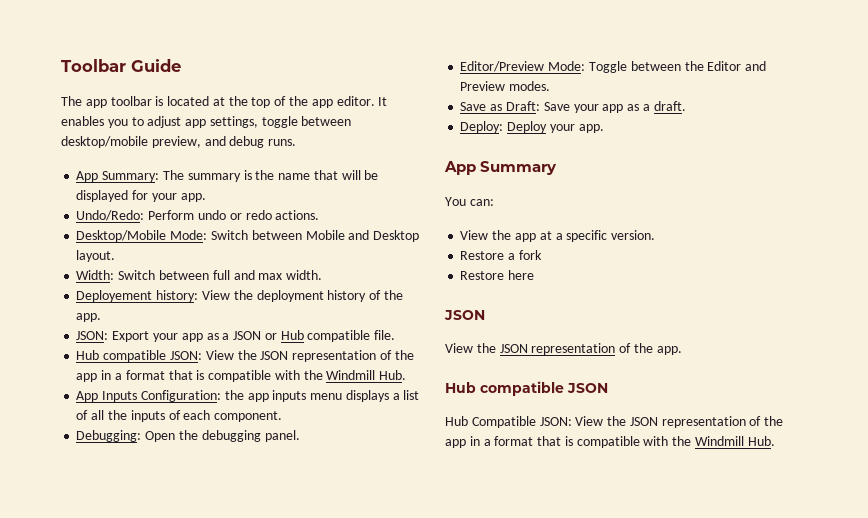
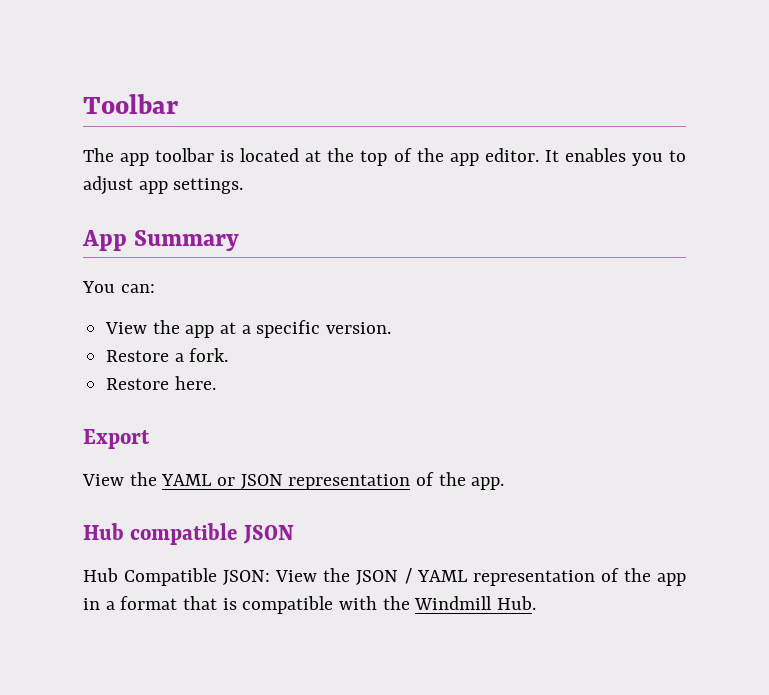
- Toolbar Guide
+ Toolbar
- It enables you to adjust app settings, toggle between desktop/mobile preview, and debug runs.
- App Summary: The summary is the name that will be displayed for your app.
- Undo/Redo: Perform undo or redo actions.
- Desktop/Mobile Mode: Switch between Mobile and Desktop layout.
- Width: Switch between full and max width.
- Deployement history: View the deployment history of the app.
- JSON: Export your app as a JSON or Hub compatible file.
- Hub compatible JSON: View the JSON representation of the app in a format that is compatible with the Windmill Hub.
- App Inputs Configuration: the app inputs menu displays a list of all the inputs of each component.
- Debugging: Open the debugging panel.
- Editor/Preview Mode: Toggle between the Editor and Preview modes.
- Save as Draft: Save your app as a draft.
- Deploy: Deploy your app.
+ It enables you to adjust app settings.
- Restore a fork
- Restore here
- JSON
- View the JSON representation of the app.
+ Restore a fork.
+ Restore here.
+ Export
+ View the YAML or JSON representation of the app.
- Hub Compatible JSON: View the JSON representation of the app in a format that is compatible with the Windmill Hub.
+ Hub Compatible JSON: View the JSON / YAML representation of the app in a format that is compatible with the Windmill Hub.

